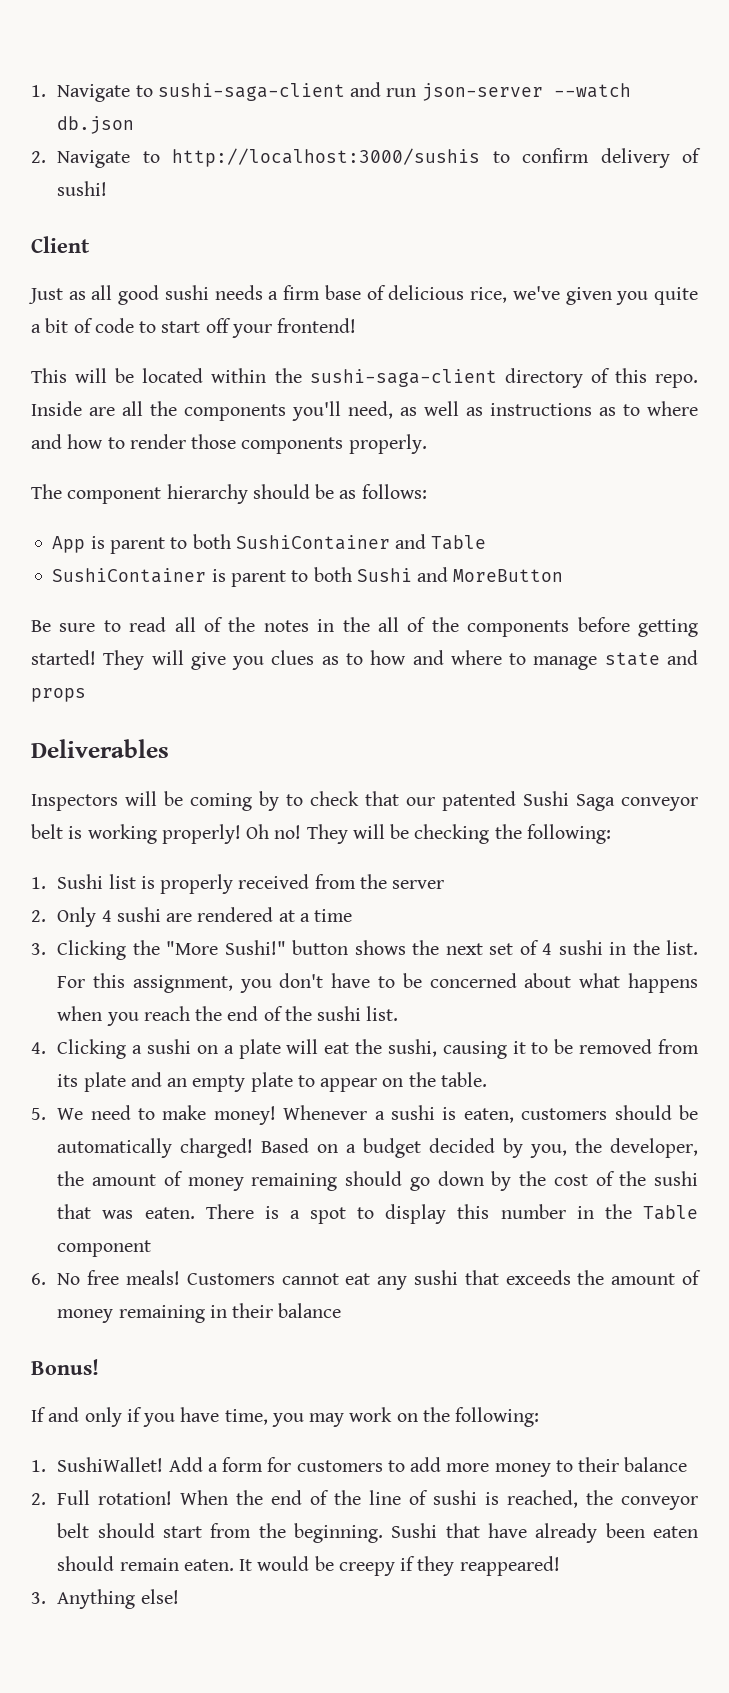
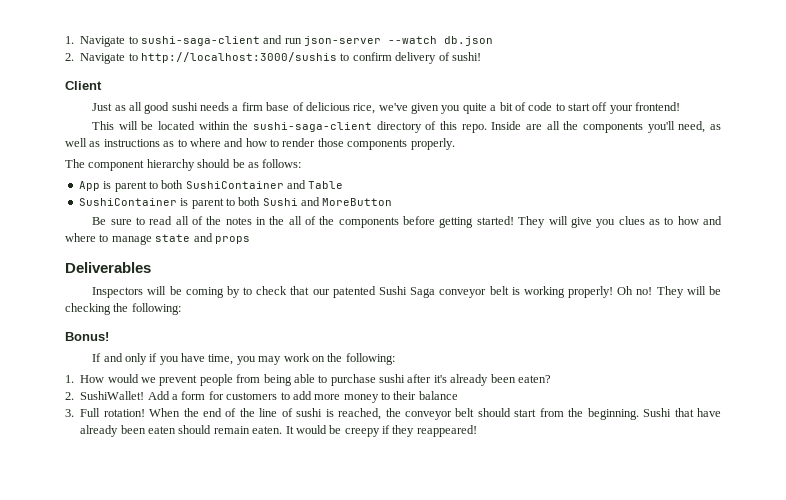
- 1. Sushi list is properly received from the server
- 2. Only 4 sushi are rendered at a time
- 3. Clicking the "More Sushi!" button shows the next set of 4 sushi in the list. For this assignment, you don't have to be concerned about what happens when you reach the end of the sushi list.
- 4. Clicking a sushi on a plate will eat the sushi, causing it to be removed from its plate and an empty plate to appear on the table.
- 5. We need to make money! Whenever a sushi is eaten, customers should be automatically charged! Based on a budget decided by you, the developer, the amount of money remaining should go down by the cost of the sushi that was eaten. There is a spot to display this number in the Table component
- 6. No free meals! Customers cannot eat any sushi that exceeds the amount of money remaining in their balance
- 1. SushiWallet!
+ 1. How would we prevent people from being able to purchase sushi after it's already been eaten?
+ 2. SushiWallet!
- 2. Full rotation!
+ 3. Full rotation!
- 3. Anything else!

